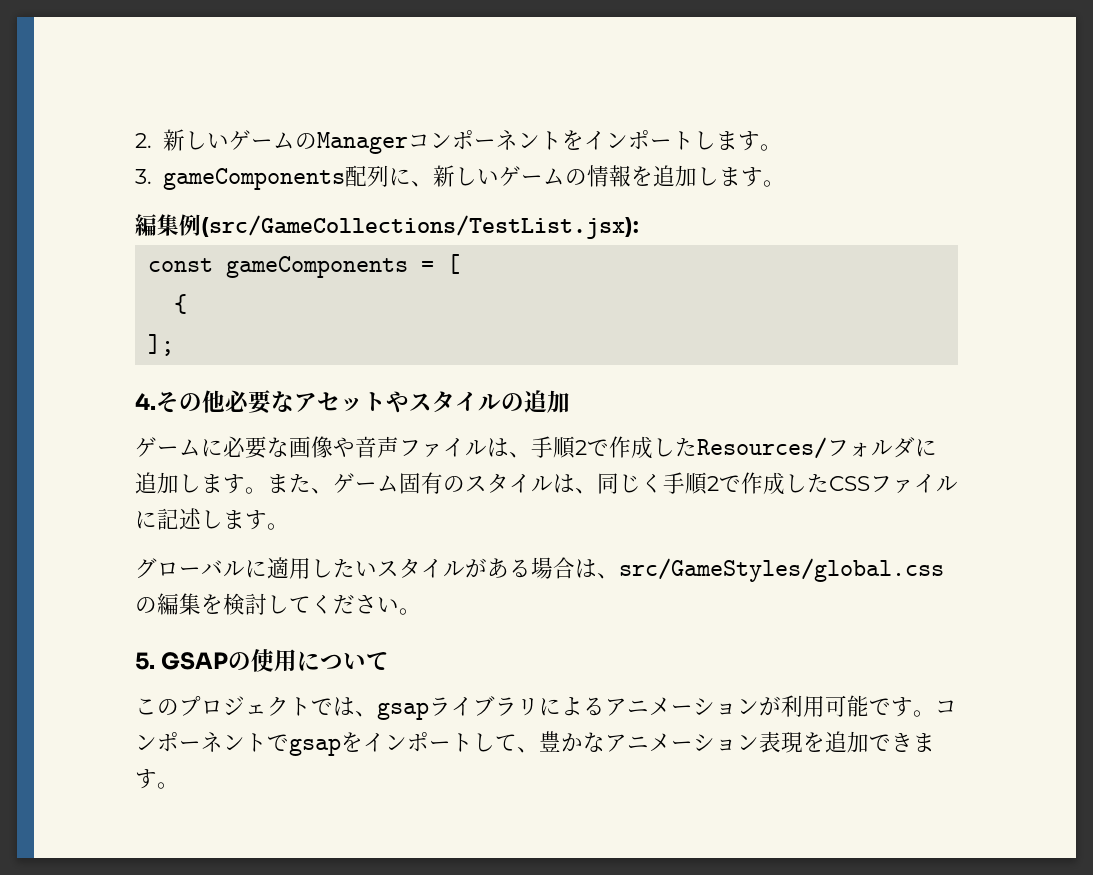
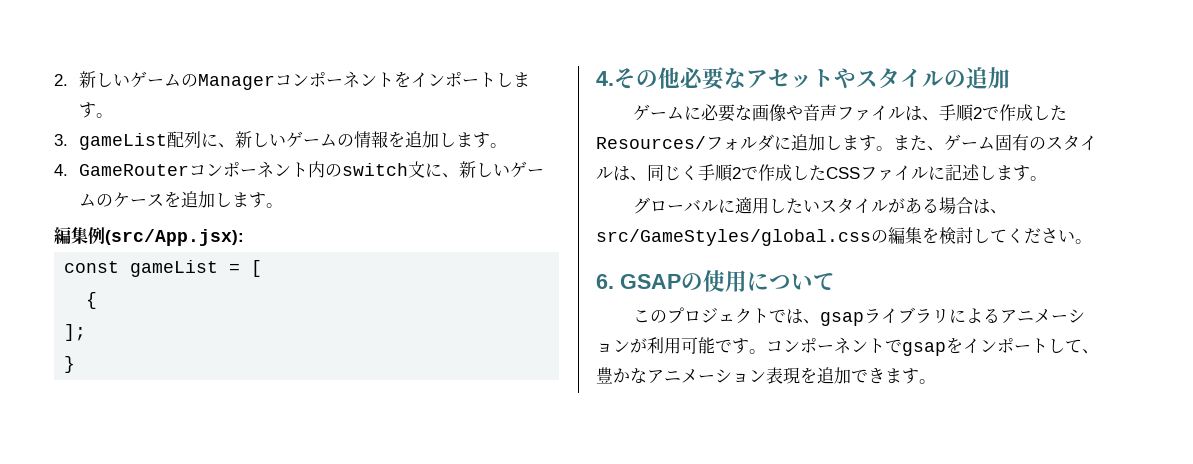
- 3. gameComponents配列に、新しいゲームの情報を追加します。
+ 3. gameList配列に、新しいゲームの情報を追加します。
+ 4. GameRouterコンポーネント内のswitch文に、新しいゲームのケースを追加します。
- 編集例(src/GameCollections/TestList.jsx):
+ 編集例(src/App.jsx):
- const gameComponents = [
+ const gameList = [
+ }
- 5. GSAPの使用について
+ 6. GSAPの使用について

